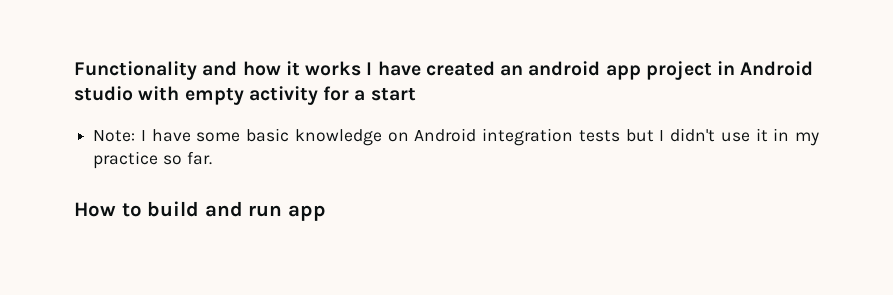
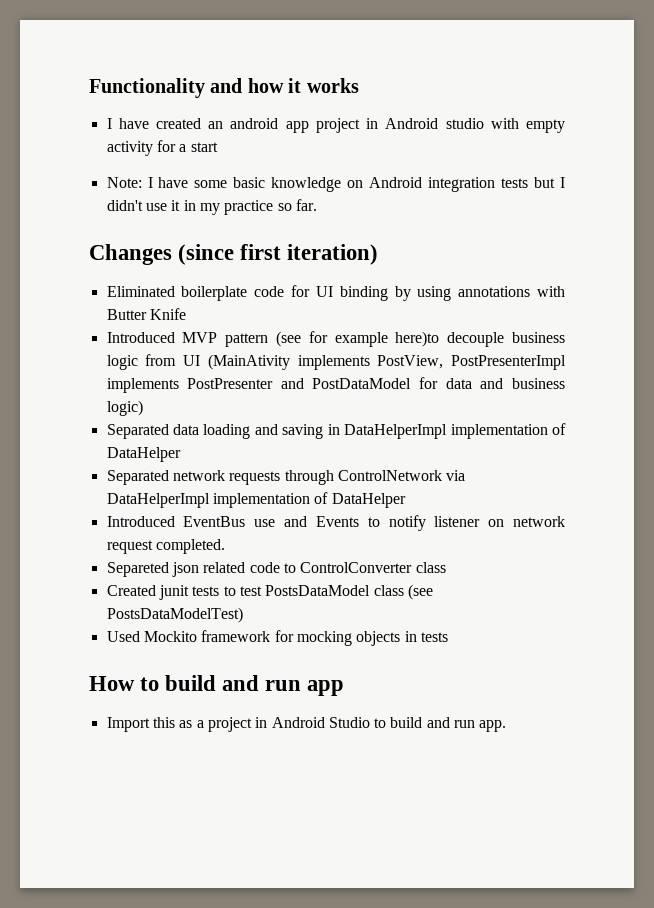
- Functionality and how it works I have created an android app project in Android studio with empty activity for a start
+ Functionality and how it works
+ I have created an android app project in Android studio with empty activity for a start
+ Changes (since first iteration)
+ Eliminated boilerplate code for UI binding by using annotations with Butter Knife
+ Introduced MVP pattern (see for example here)to decouple business logic from UI (MainAtivity implements PostView, PostPresenterImpl implements PostPresenter and PostDataModel for data and business logic)
+ Separated data loading and saving in DataHelperImpl implementation of DataHelper
+ Separated network requests through ControlNetwork via DataHelperImpl implementation of DataHelper
+ Introduced EventBus use and Events to notify listener on network request completed.
+ Separeted json related code to ControlConverter class
+ Created junit tests to test PostsDataModel class (see PostsDataModelTest)
+ Used Mockito framework for mocking objects in tests
+ Import this as a project in Android Studio to build and run app.

